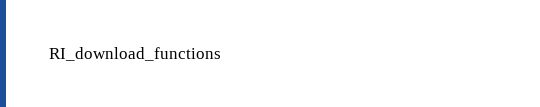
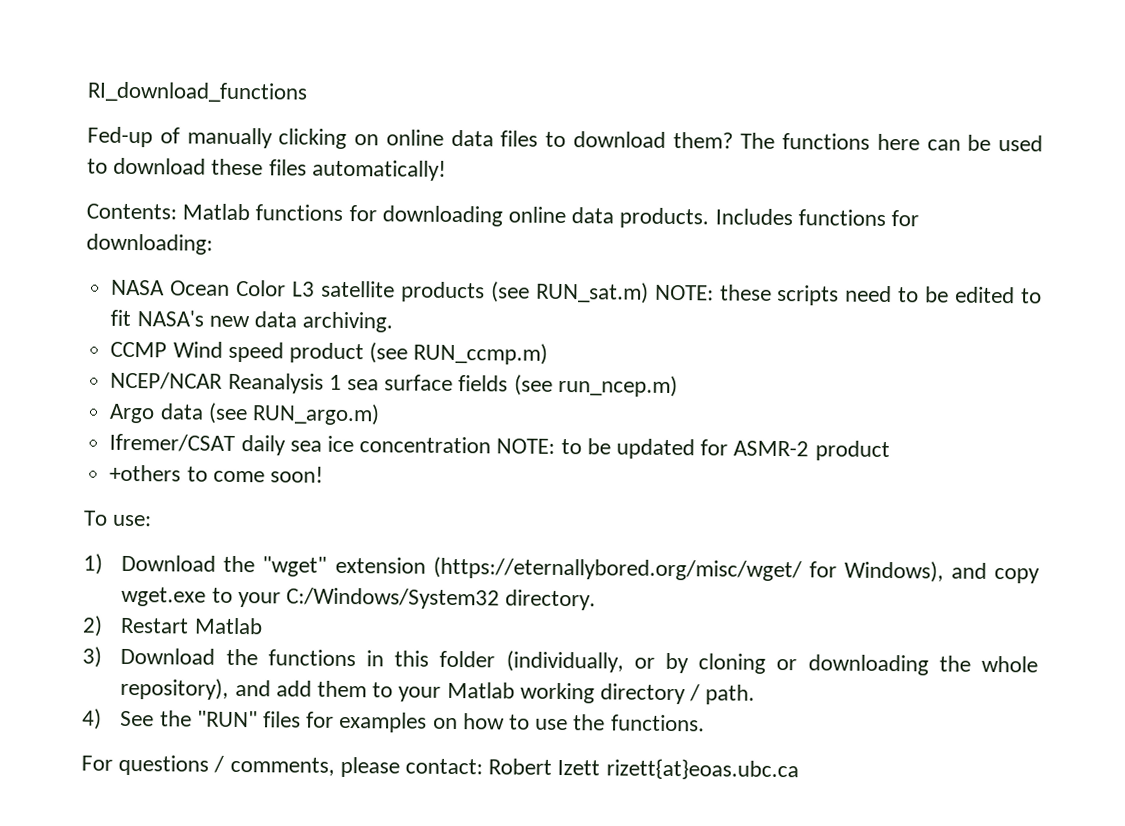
+ Fed-up of manually clicking on online data files to download them? The functions here can be used to download these files automatically!
+ Contents: Matlab functions for downloading online data products. Includes functions for downloading:
+ NASA Ocean Color L3 satellite products (see RUN_sat.m) NOTE: these scripts need to be edited to fit NASA's new data archiving.
+ CCMP Wind speed product (see RUN_ccmp.m)
+ NCEP/NCAR Reanalysis 1 sea surface fields (see run_ncep.m)
+ Argo data (see RUN_argo.m)
+ Ifremer/CSAT daily sea ice concentration NOTE: to be updated for ASMR-2 product
+ +others to come soon!
+ To use:
+ 1) Download the "wget" extension (https://eternallybored.org/misc/wget/ for Windows), and copy wget.exe to your C:/Windows/System32 directory.
+ 2) Restart Matlab
+ 3) Download the functions in this folder (individually, or by cloning or downloading the whole repository), and add them to your Matlab working directory / path.
+ 4) See the "RUN" files for examples on how to use the functions.
+ For questions / comments, please contact: Robert Izett rizett{at}eoas.ubc.ca

